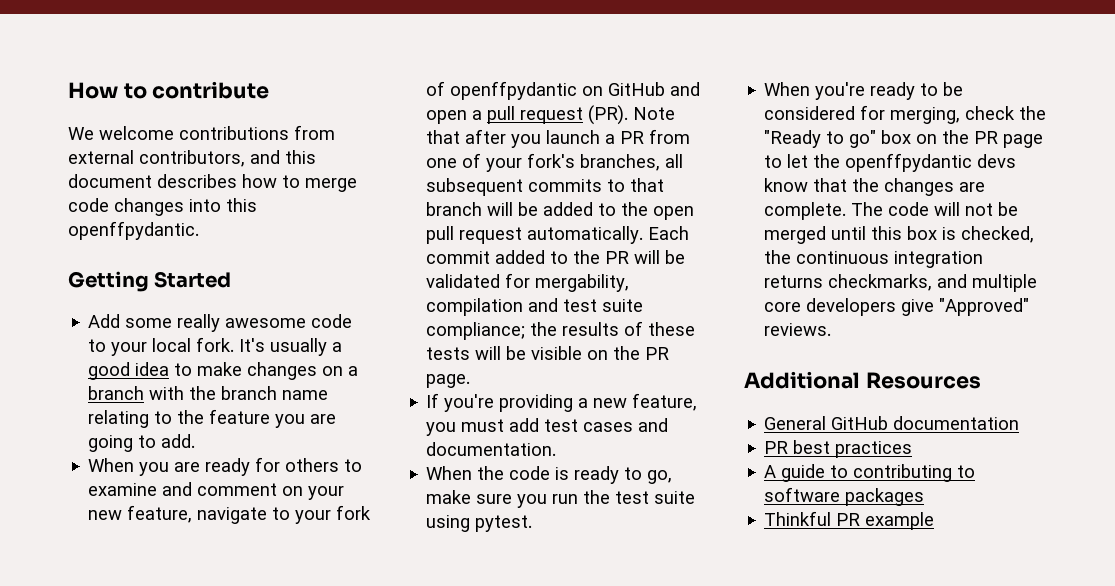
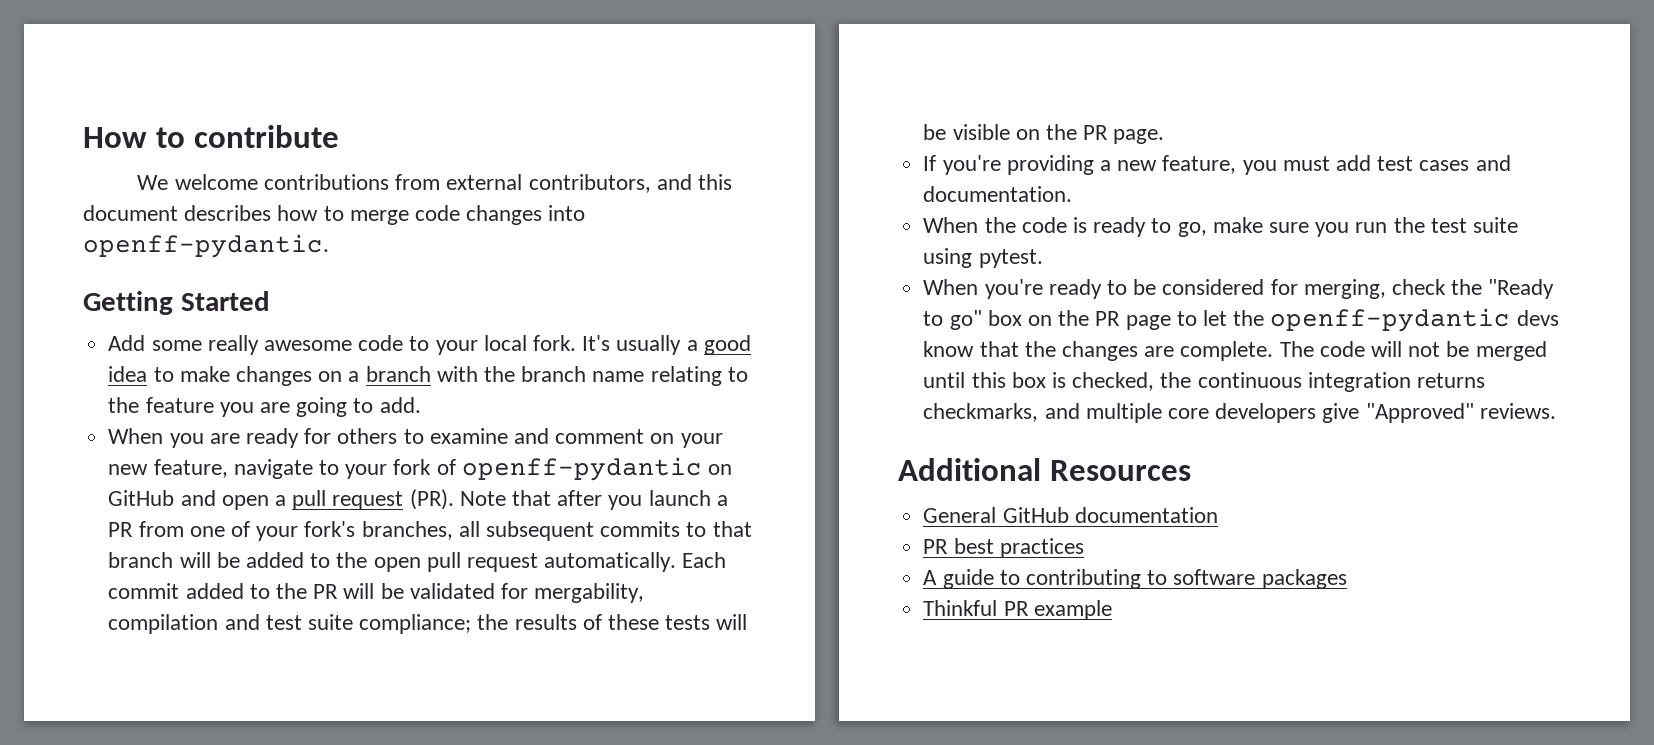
- We welcome contributions from external contributors, and this document describes how to merge code changes into this openffpydantic.
+ We welcome contributions from external contributors, and this document describes how to merge code changes into openff-pydantic.
- When you are ready for others to examine and comment on your new feature, navigate to your fork of openffpydantic on GitHub and open a pull request (PR). Note that after you launch a PR from one of your fork's branches, all subsequent commits to that branch will be added to the open pull request automatically.
+ When you are ready for others to examine and comment on your new feature, navigate to your fork of openff-pydantic on GitHub and open a pull request (PR). Note that after you launch a PR from one of your fork's branches, all subsequent commits to that branch will be added to the open pull request automatically.
- When you're ready to be considered for merging, check the "Ready to go" box on the PR page to let the openffpydantic devs know that the changes are complete.
+ When you're ready to be considered for merging, check the "Ready to go" box on the PR page to let the openff-pydantic devs know that the changes are complete.

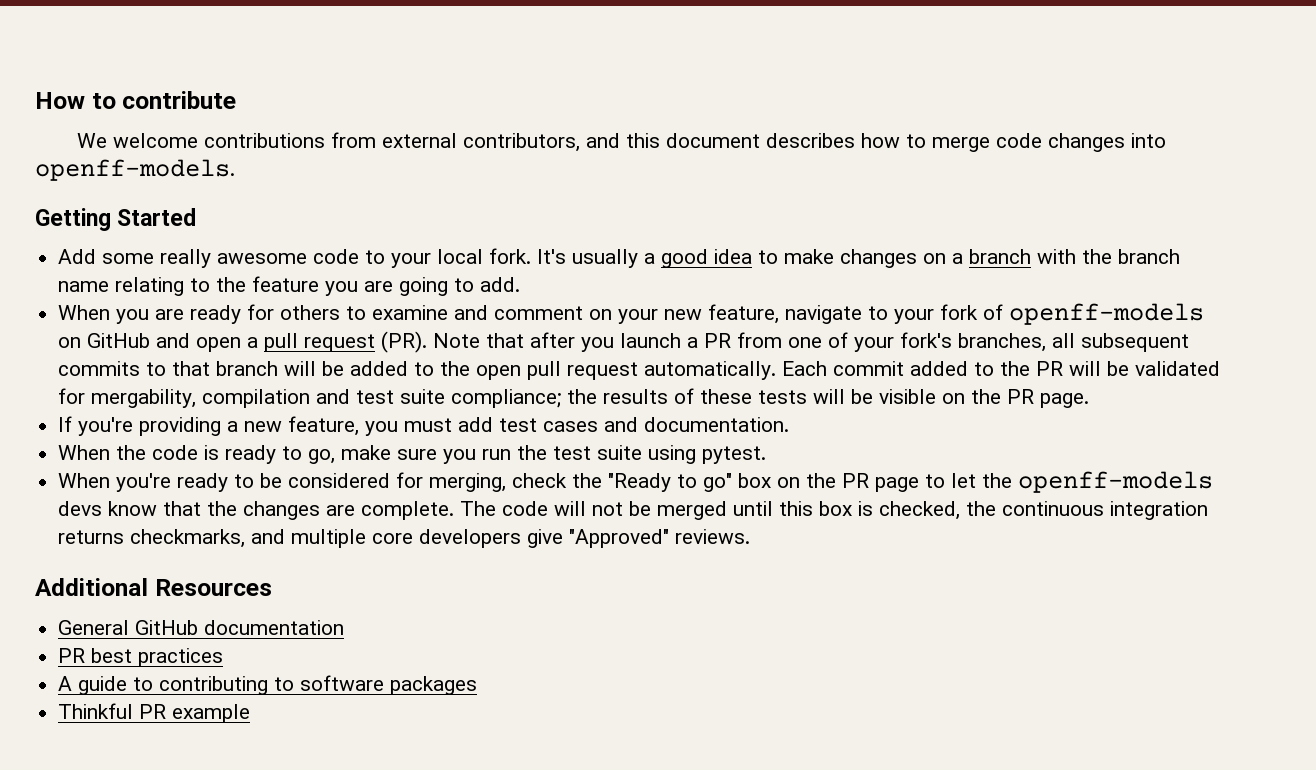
- We welcome contributions from external contributors, and this document describes how to merge code changes into openff-pydantic.
+ We welcome contributions from external contributors, and this document describes how to merge code changes into openff-models.
- When you are ready for others to examine and comment on your new feature, navigate to your fork of openff-pydantic on GitHub and open a pull request (PR). Note that after you launch a PR from one of your fork's branches, all subsequent commits to that branch will be added to the open pull request automatically.
+ When you are ready for others to examine and comment on your new feature, navigate to your fork of openff-models on GitHub and open a pull request (PR). Note that after you launch a PR from one of your fork's branches, all subsequent commits to that branch will be added to the open pull request automatically.
- When you're ready to be considered for merging, check the "Ready to go" box on the PR page to let the openff-pydantic devs know that the changes are complete.
+ When you're ready to be considered for merging, check the "Ready to go" box on the PR page to let the openff-models devs know that the changes are complete.

